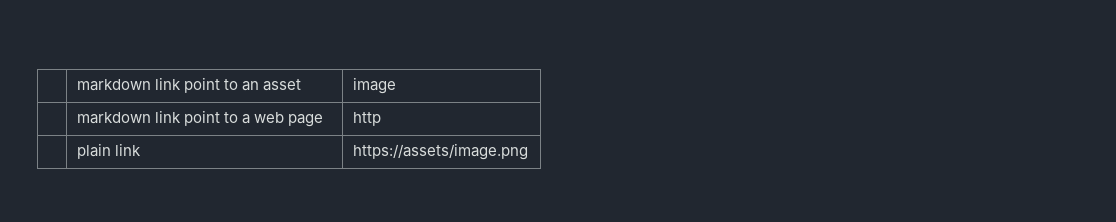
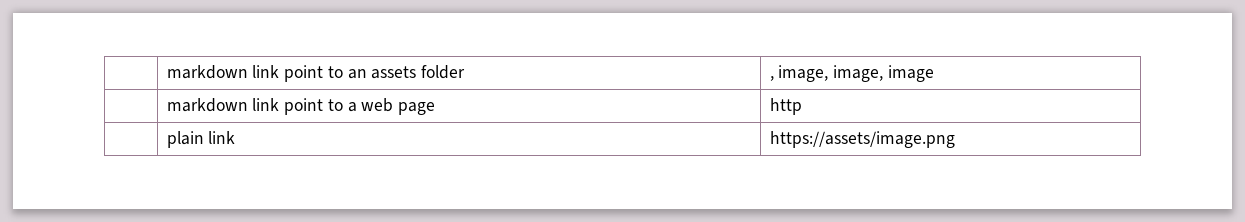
- | markdown link point to an asset | image
+ | markdown link point to an assets folder | , image, image, image

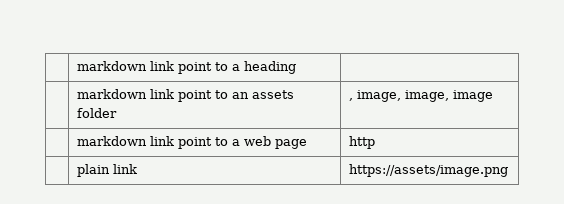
+ | markdown link point to a heading |

